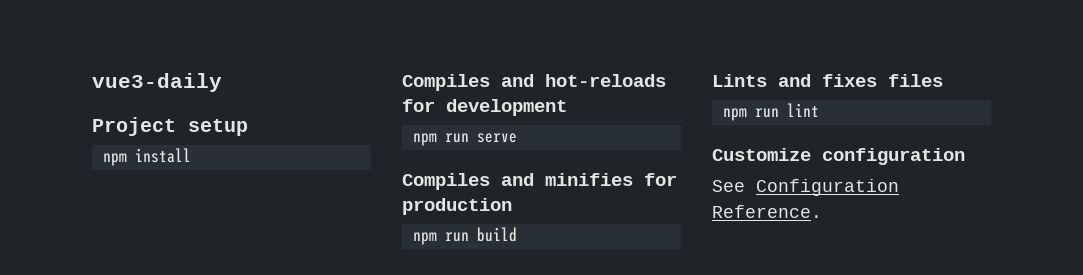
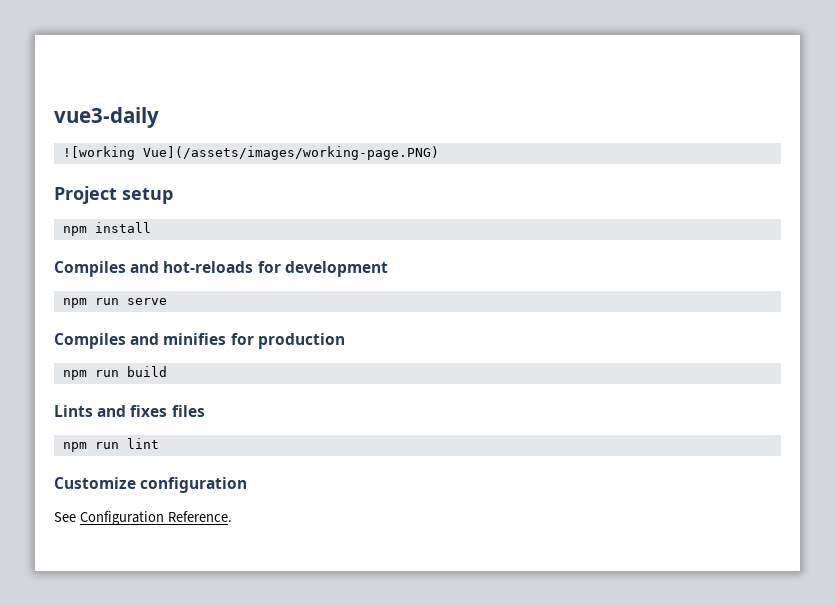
+ ![working Vue](/assets/images/working-page.PNG)

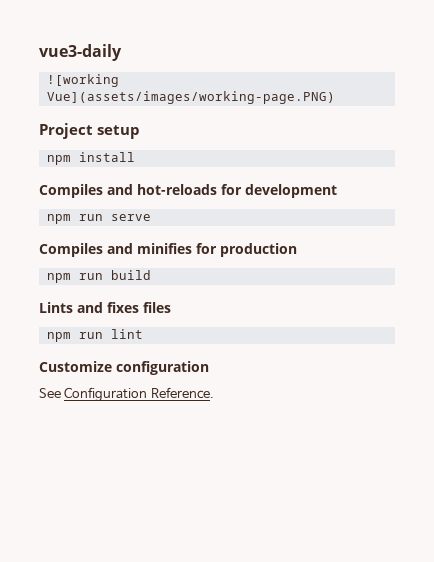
- ![working Vue](/assets/images/working-page.PNG)
+ ![working Vue](assets/images/working-page.PNG)

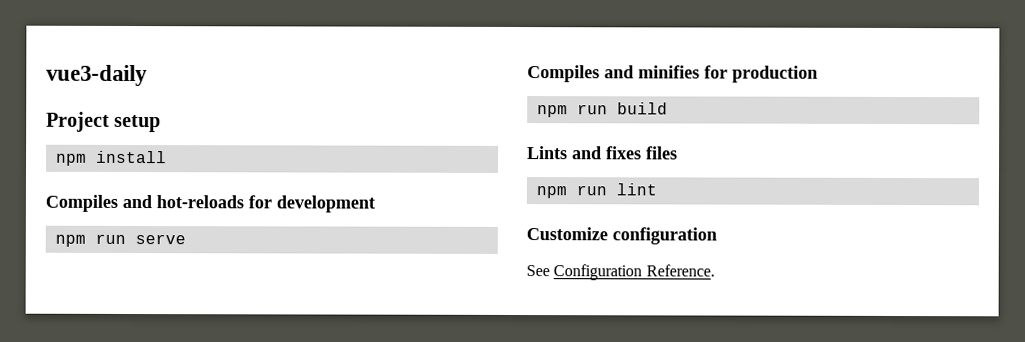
- ![working Vue](assets/images/working-page.PNG)

